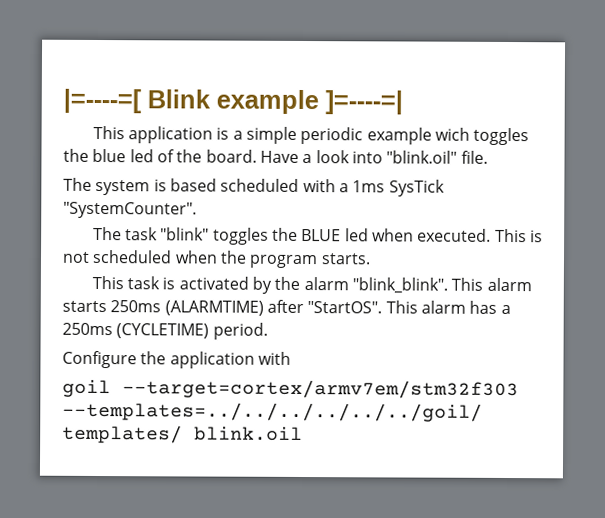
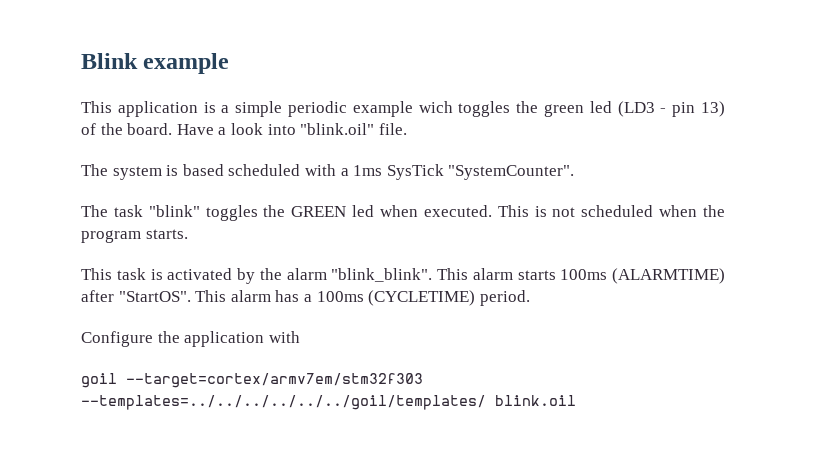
- |=----=[ Blink example ]=----=|
+ Blink example
- This application is a simple periodic example wich toggles the blue led of the board.
+ This application is a simple periodic example wich toggles the green led (LD3 - pin 13) of the board.
- The task "blink" toggles the BLUE led when executed.
+ The task "blink" toggles the GREEN led when executed.
- This alarm starts 250ms (ALARMTIME) after "StartOS".
+ This alarm starts 100ms (ALARMTIME) after "StartOS".
- This alarm has a 250ms (CYCLETIME) period.
+ This alarm has a 100ms (CYCLETIME) period.

